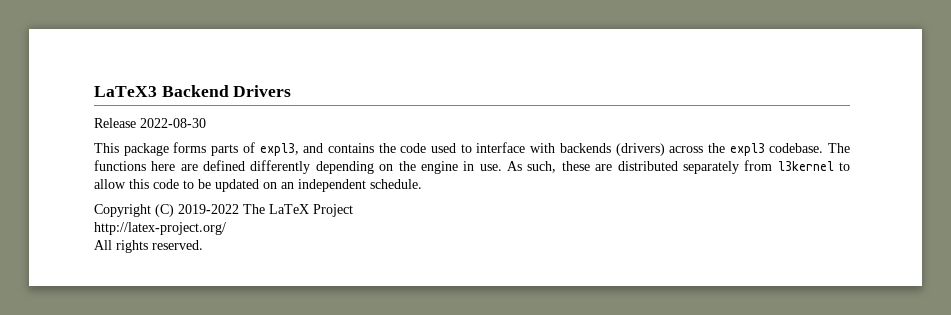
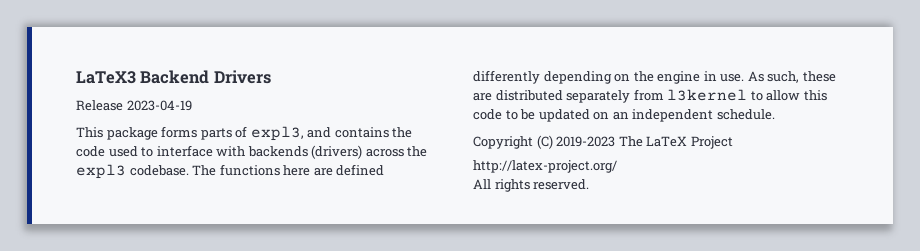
- Release 2022-08-30
+ Release 2023-04-19
- Copyright (C) 2019-2022 The LaTeX Project
+ Copyright (C) 2019-2023 The LaTeX Project

